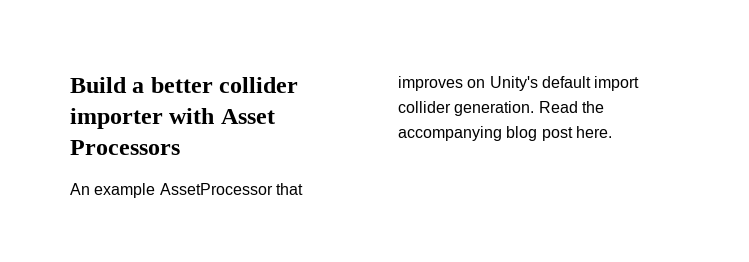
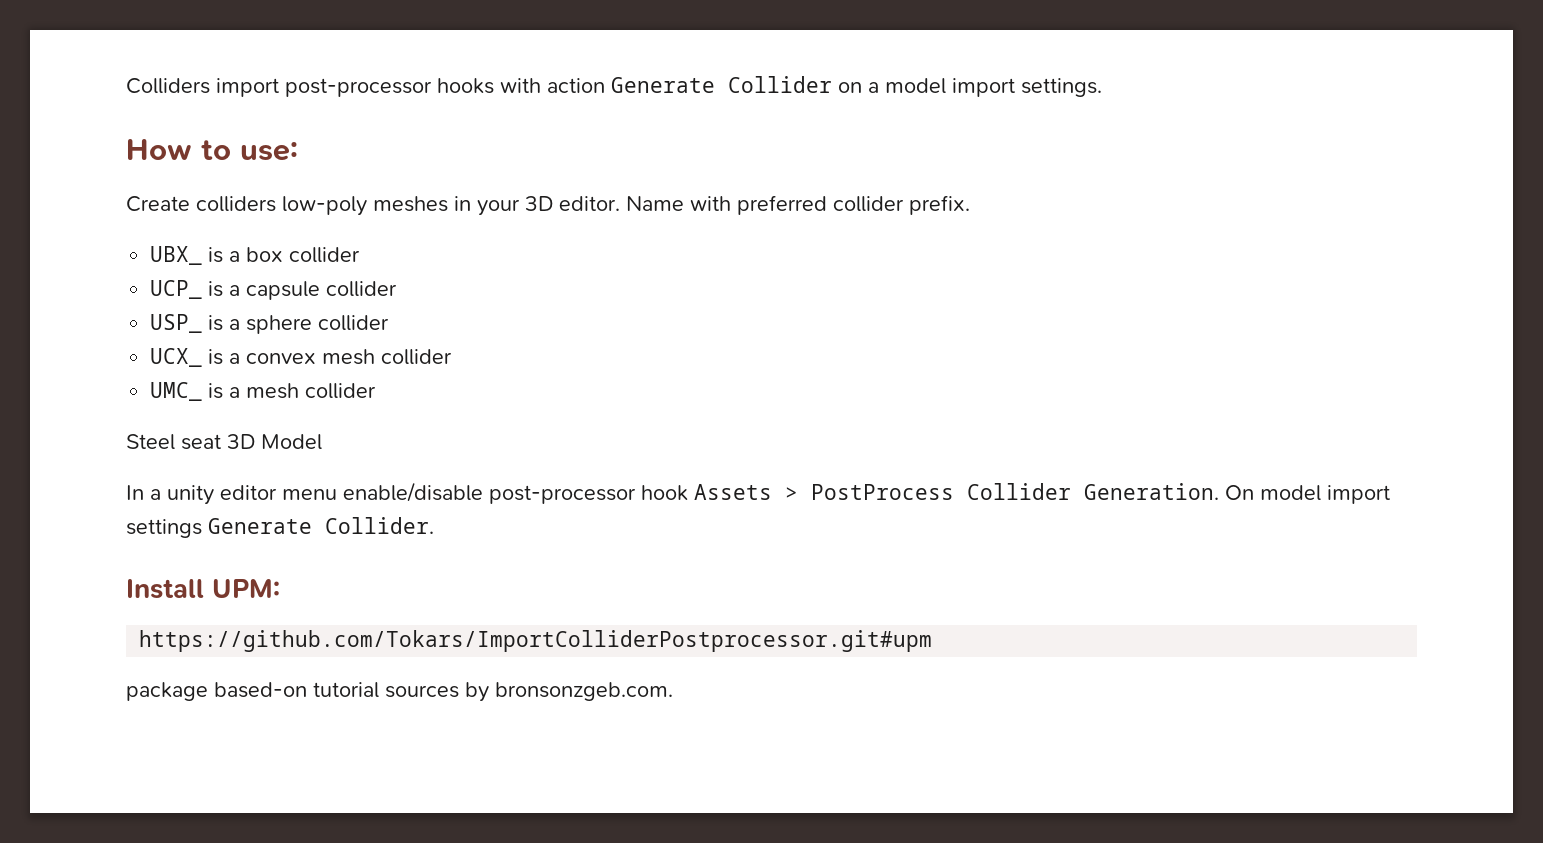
- Build a better collider importer with Asset Processors
- An example AssetProcessor that improves on Unity's default import collider generation. Read the accompanying blog post here.
+ Colliders import post-processor hooks with action Generate Collider on a model import settings.
+ How to use:
+ Create colliders low-poly meshes in your 3D editor. Name with preferred collider prefix.
+ UBX_ is a box collider
+ UCP_ is a capsule collider
+ USP_ is a sphere collider
+ UCX_ is a convex mesh collider
+ UMC_ is a mesh collider
+ Steel seat 3D Model
+ In a unity editor menu enable/disable post-processor hook Assets > PostProcess Collider Generation. On model import settings Generate Collider.
+ Install UPM:
+ https://github.com/Tokars/ImportColliderPostprocessor.git#upm
+ package based-on tutorial sources by bronsonzgeb.com.

